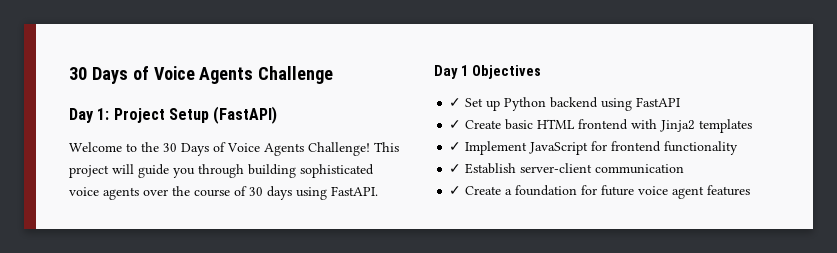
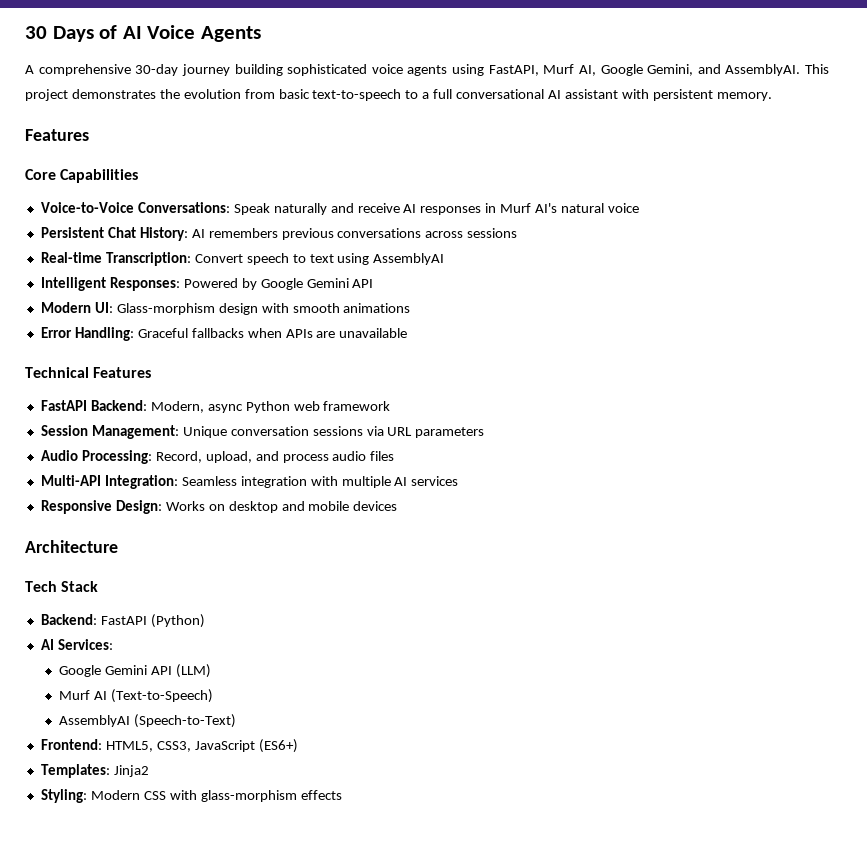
- 30 Days of Voice Agents Challenge
- Day 1: Project Setup (FastAPI)
- Welcome to the 30 Days of Voice Agents Challenge! This project will guide you through building sophisticated voice agents over the course of 30 days using FastAPI.
- Day 1 Objectives
- ✓ Set up Python backend using FastAPI
- ✓ Create basic HTML frontend with Jinja2 templates
- ✓ Implement JavaScript for frontend functionality
- ✓ Establish server-client communication
- ✓ Create a foundation for future voice agent features
+ 30 Days of AI Voice Agents
+ A comprehensive 30-day journey building sophisticated voice agents using FastAPI, Murf AI, Google Gemini, and AssemblyAI. This project demonstrates the evolution from basic text-to-speech to a full conversational AI assistant with persistent memory.
+ Features
+ Core Capabilities
+ Voice-to-Voice Conversations: Speak naturally and receive AI responses in Murf AI's natural voice
+ Persistent Chat History: AI remembers previous conversations across sessions
+ Real-time Transcription: Convert speech to text using AssemblyAI
+ Intelligent Responses: Powered by Google Gemini API
+ Modern UI: Glass-morphism design with smooth animations
+ Error Handling: Graceful fallbacks when APIs are unavailable
+ Technical Features
+ FastAPI Backend: Modern, async Python web framework
+ Session Management: Unique conversation sessions via URL parameters
+ Audio Processing: Record, upload, and process audio files
+ Multi-API Integration: Seamless integration with multiple AI services
+ Responsive Design: Works on desktop and mobile devices
+ Architecture
+ Tech Stack
+ Backend: FastAPI (Python)
+ AI Services:
+ Google Gemini API (LLM)
+ Murf AI (Text-to-Speech)
+ AssemblyAI (Speech-to-Text)
+ Frontend: HTML5, CSS3, JavaScript (ES6+)
+ Templates: Jinja2
+ Styling: Modern CSS with glass-morphism effects

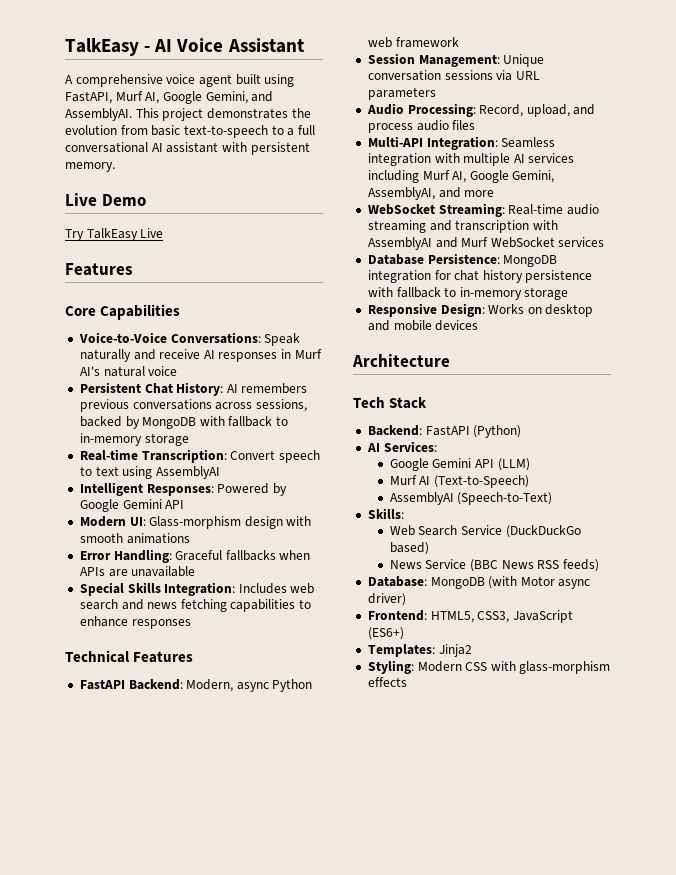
- 30 Days of AI Voice Agents
+ TalkEasy - AI Voice Assistant
- A comprehensive 30-day journey building sophisticated voice agents using FastAPI, Murf AI, Google Gemini, and AssemblyAI.
+ A comprehensive voice agent built using FastAPI, Murf AI, Google Gemini, and AssemblyAI.
+ Live Demo
+ Try TalkEasy Live
- Persistent Chat History: AI remembers previous conversations across sessions
+ Persistent Chat History: AI remembers previous conversations across sessions, backed by MongoDB with fallback to in-memory storage
+ Special Skills Integration: Includes web search and news fetching capabilities to enhance responses
- Multi-API Integration: Seamless integration with multiple AI services
+ Multi-API Integration: Seamless integration with multiple AI services including Murf AI, Google Gemini, AssemblyAI, and more
+ WebSocket Streaming: Real-time audio streaming and transcription with AssemblyAI and Murf WebSocket services
+ Database Persistence: MongoDB integration for chat history persistence with fallback to in-memory storage
+ Skills:
+ Web Search Service (DuckDuckGo based)
+ News Service (BBC News RSS feeds)
+ Database: MongoDB (with Motor async driver)

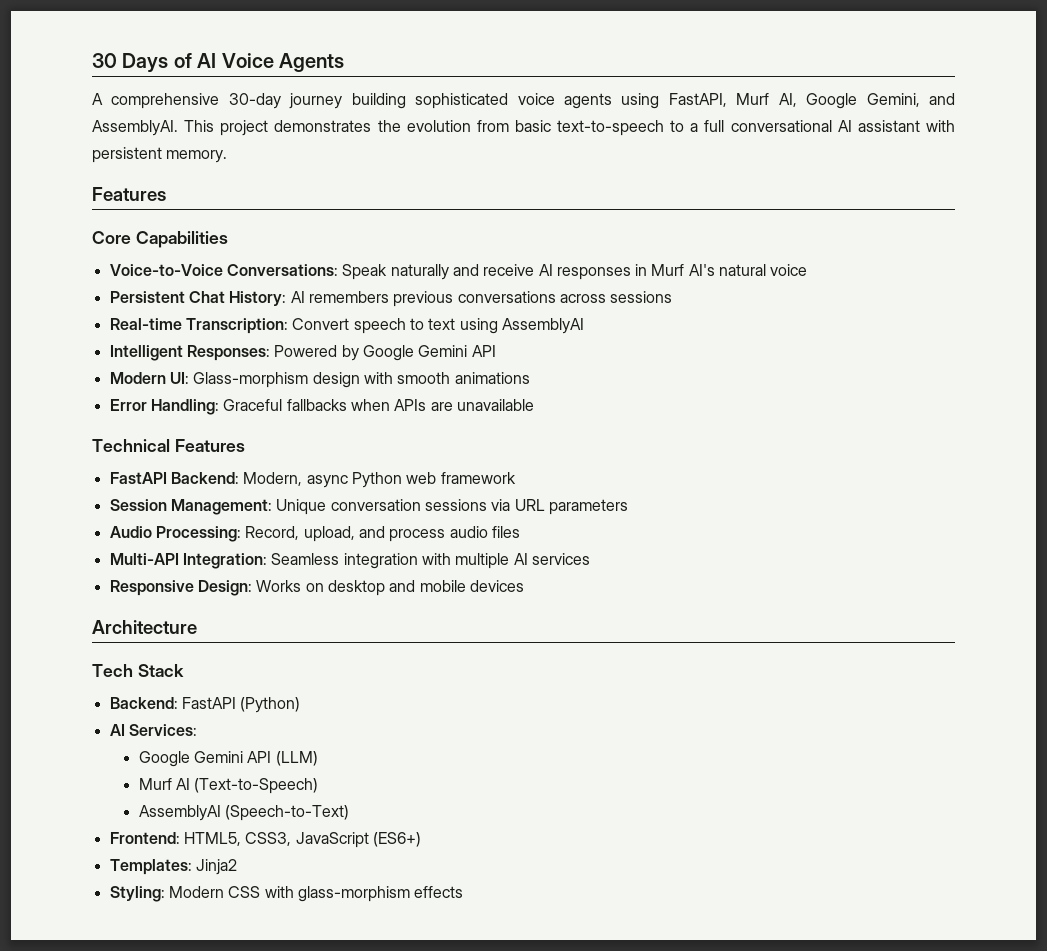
- TalkEasy - AI Voice Assistant
+ 30 Days of AI Voice Agents
- A comprehensive voice agent built using FastAPI, Murf AI, Google Gemini, and AssemblyAI.
+ A comprehensive 30-day journey building sophisticated voice agents using FastAPI, Murf AI, Google Gemini, and AssemblyAI.
- Live Demo
- Try TalkEasy Live
- Persistent Chat History: AI remembers previous conversations across sessions, backed by MongoDB with fallback to in-memory storage
+ Persistent Chat History: AI remembers previous conversations across sessions
- Special Skills Integration: Includes web search and news fetching capabilities to enhance responses
- Multi-API Integration: Seamless integration with multiple AI services including Murf AI, Google Gemini, AssemblyAI, and more
- WebSocket Streaming: Real-time audio streaming and transcription with AssemblyAI and Murf WebSocket services
- Database Persistence: MongoDB integration for chat history persistence with fallback to in-memory storage
+ Multi-API Integration: Seamless integration with multiple AI services
- Skills:
- Web Search Service (DuckDuckGo based)
- News Service (BBC News RSS feeds)
- Database: MongoDB (with Motor async driver)

